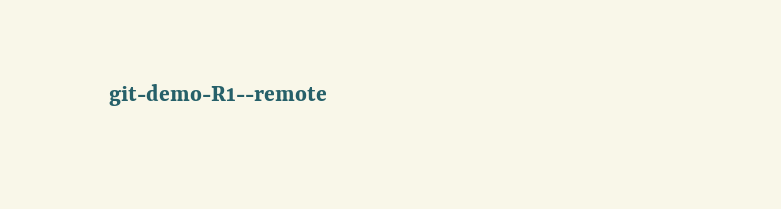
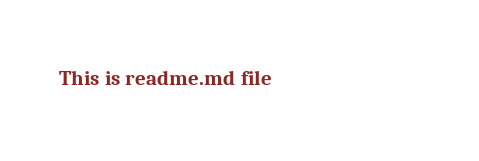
- git-demo-R1--remote
+ This is readme.md file

